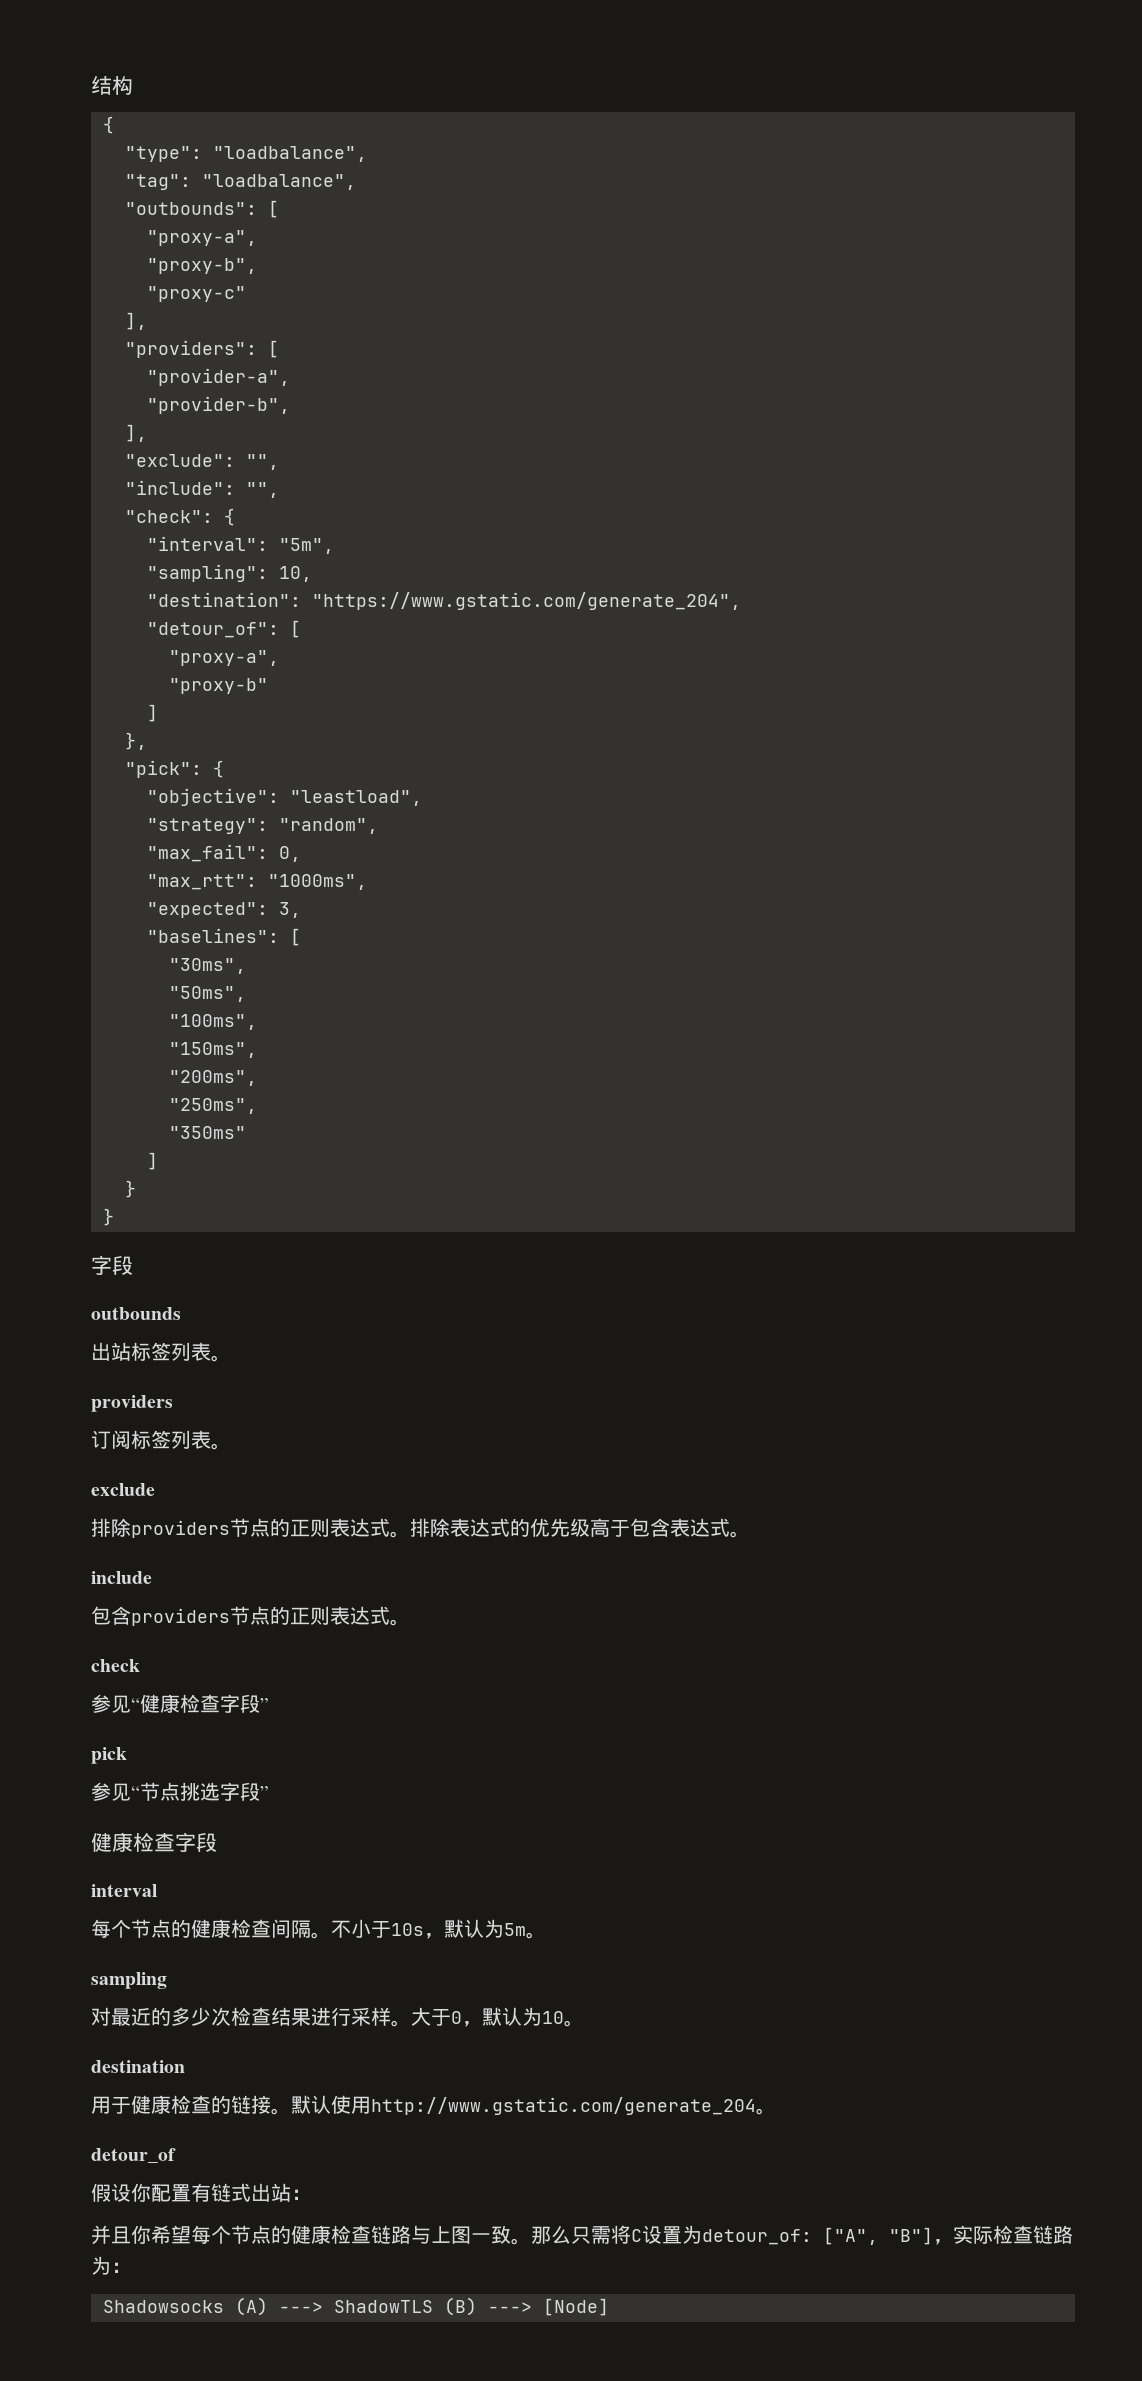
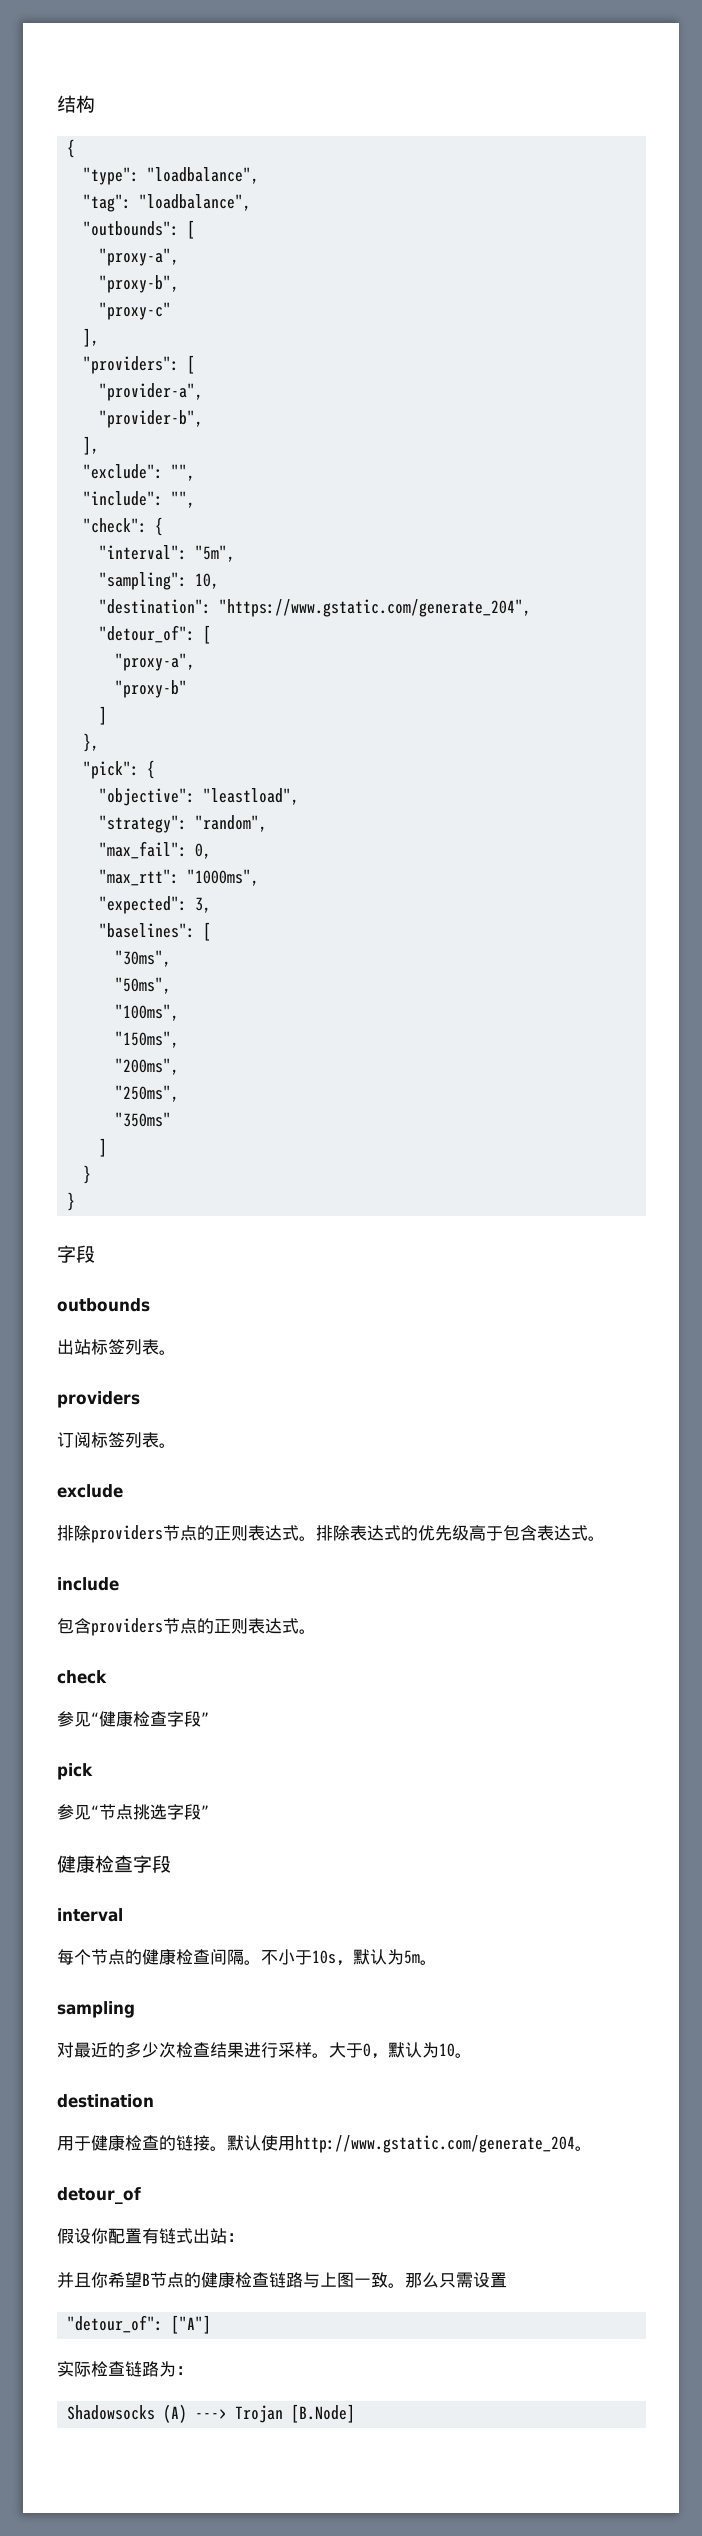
- 并且你希望每个节点的健康检查链路与上图一致。
+ 并且你希望B节点的健康检查链路与上图一致。
- 那么只需将C设置为detour_of: ["A", "B"]，实际检查链路为：
+ 那么只需设置
+ "detour_of": ["A"]
+ 实际检查链路为：
- Shadowsocks (A) ---> ShadowTLS (B) ---> [Node]
+ Shadowsocks (A) ---> Trojan [B.Node]

